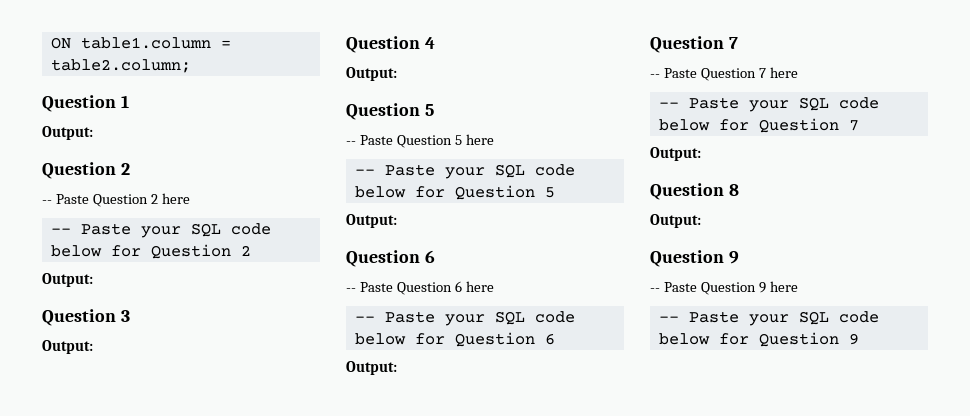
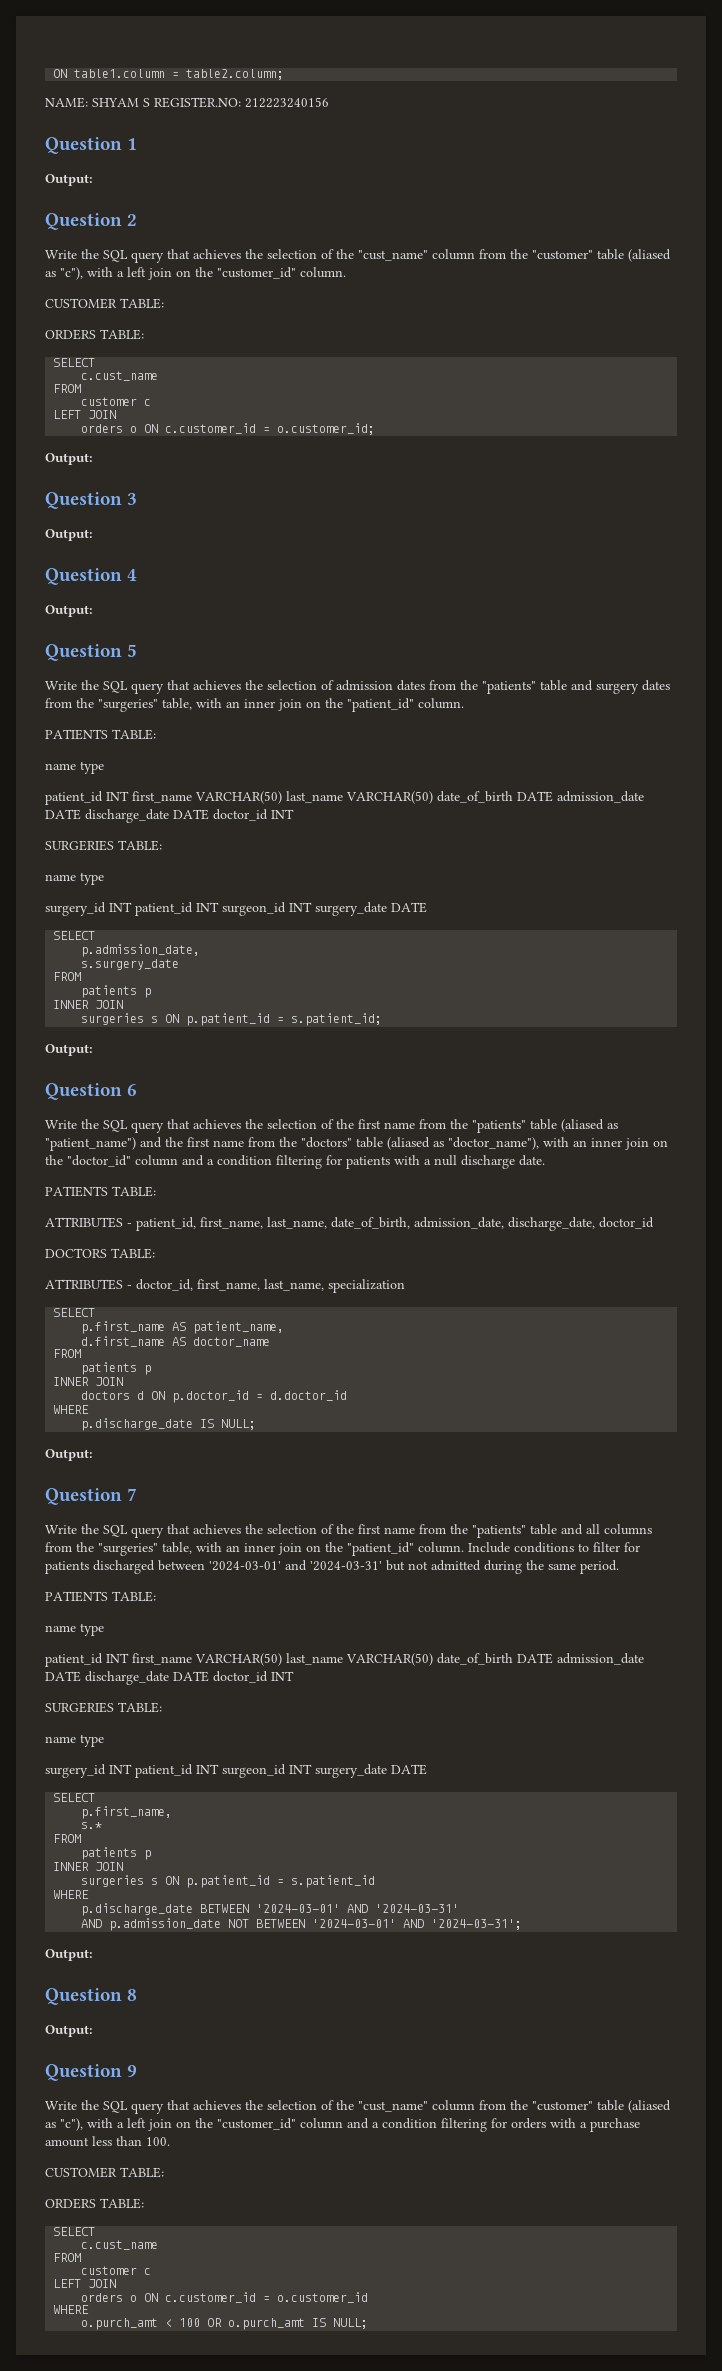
+ NAME: SHYAM S REGISTER.NO: 212223240156
- -- Paste Question 2 here
- -- Paste your SQL code below for Question 2
+ Write the SQL query that achieves the selection of the "cust_name" column from the "customer" table (aliased as "c"), with a left join on the "customer_id" column.
+ CUSTOMER TABLE:
+ ORDERS TABLE:
+ SELECT
+ c.cust_name
+ FROM
+ customer c
+ LEFT JOIN
+ orders o ON c.customer_id = o.customer_id;
- -- Paste Question 5 here
- -- Paste your SQL code below for Question 5
+ Write the SQL query that achieves the selection of admission dates from the "patients" table and surgery dates from the "surgeries" table, with an inner join on the "patient_id" column.
+ PATIENTS TABLE:
+ name type
+ patient_id INT first_name VARCHAR(50) last_name VARCHAR(50) date_of_birth DATE admission_date DATE discharge_date DATE doctor_id INT
+ SURGERIES TABLE:
+ name type
+ surgery_id INT patient_id INT surgeon_id INT surgery_date DATE
+ SELECT
+ p.admission_date,
+ s.surgery_date
+ FROM
+ patients p
+ INNER JOIN
+ surgeries s ON p.patient_id = s.patient_id;
  Output:
  Question 6
- -- Paste Question 6 here
- -- Paste your SQL code below for Question 6
+ Write the SQL query that achieves the selection of the first name from the "patients" table (aliased as "patient_name") and the first name from the "doctors" table (aliased as "doctor_name"), with an inner join on the "doctor_id" column and a condition filtering for patients with a null discharge date.
+ PATIENTS TABLE:
+ ATTRIBUTES - patient_id, first_name, last_name, date_of_birth, admission_date, discharge_date, doctor_id
+ DOCTORS TABLE:
+ ATTRIBUTES - doctor_id, first_name, last_name, specialization
+ SELECT
+ p.first_name AS patient_name,
+ d.first_name AS doctor_name
+ FROM
+ patients p
+ INNER JOIN
+ doctors d ON p.doctor_id = d.doctor_id
+ WHERE
+ p.discharge_date IS NULL;
  Output:
  Question 7
- -- Paste Question 7 here
- -- Paste your SQL code below for Question 7
+ Write the SQL query that achieves the selection of the first name from the "patients" table and all columns from the "surgeries" table, with an inner join on the "patient_id" column. Include conditions to filter for patients discharged between '2024-03-01' and '2024-03-31' but not admitted during the same period.
+ PATIENTS TABLE:
+ name type
+ patient_id INT first_name VARCHAR(50) last_name VARCHAR(50) date_of_birth DATE admission_date DATE discharge_date DATE doctor_id INT
+ SURGERIES TABLE:
+ name type
+ surgery_id INT patient_id INT surgeon_id INT surgery_date DATE
+ SELECT
+ p.first_name,
+ s.*
+ FROM
+ patients p
+ INNER JOIN
+ surgeries s ON p.patient_id = s.patient_id
+ WHERE
+ p.discharge_date BETWEEN '2024-03-01' AND '2024-03-31'
+ AND p.admission_date NOT BETWEEN '2024-03-01' AND '2024-03-31';
- -- Paste Question 9 here
- -- Paste your SQL code below for Question 9
+ Write the SQL query that achieves the selection of the "cust_name" column from the "customer" table (aliased as "c"), with a left join on the "customer_id" column and a condition filtering for orders with a purchase amount less than 100.
+ CUSTOMER TABLE:
+ ORDERS TABLE:
+ SELECT
+ c.cust_name
+ FROM
+ customer c
+ LEFT JOIN
+ orders o ON c.customer_id = o.customer_id
+ WHERE
+ o.purch_amt < 100 OR o.purch_amt IS NULL;

